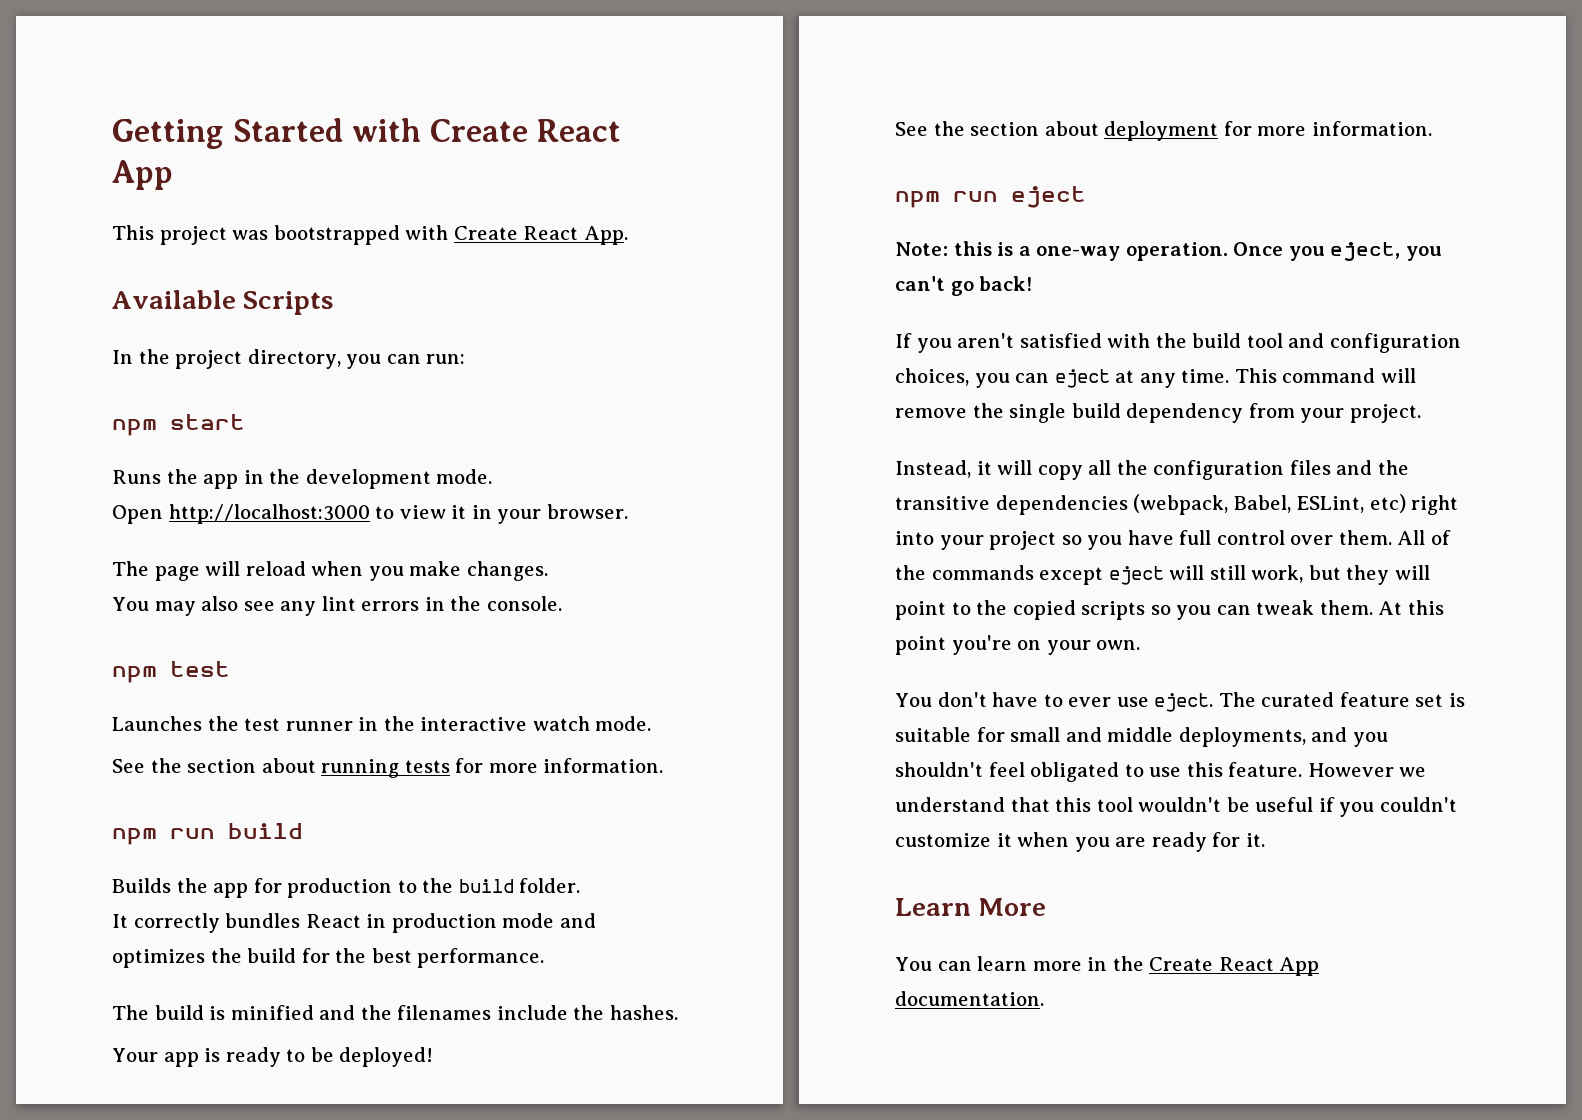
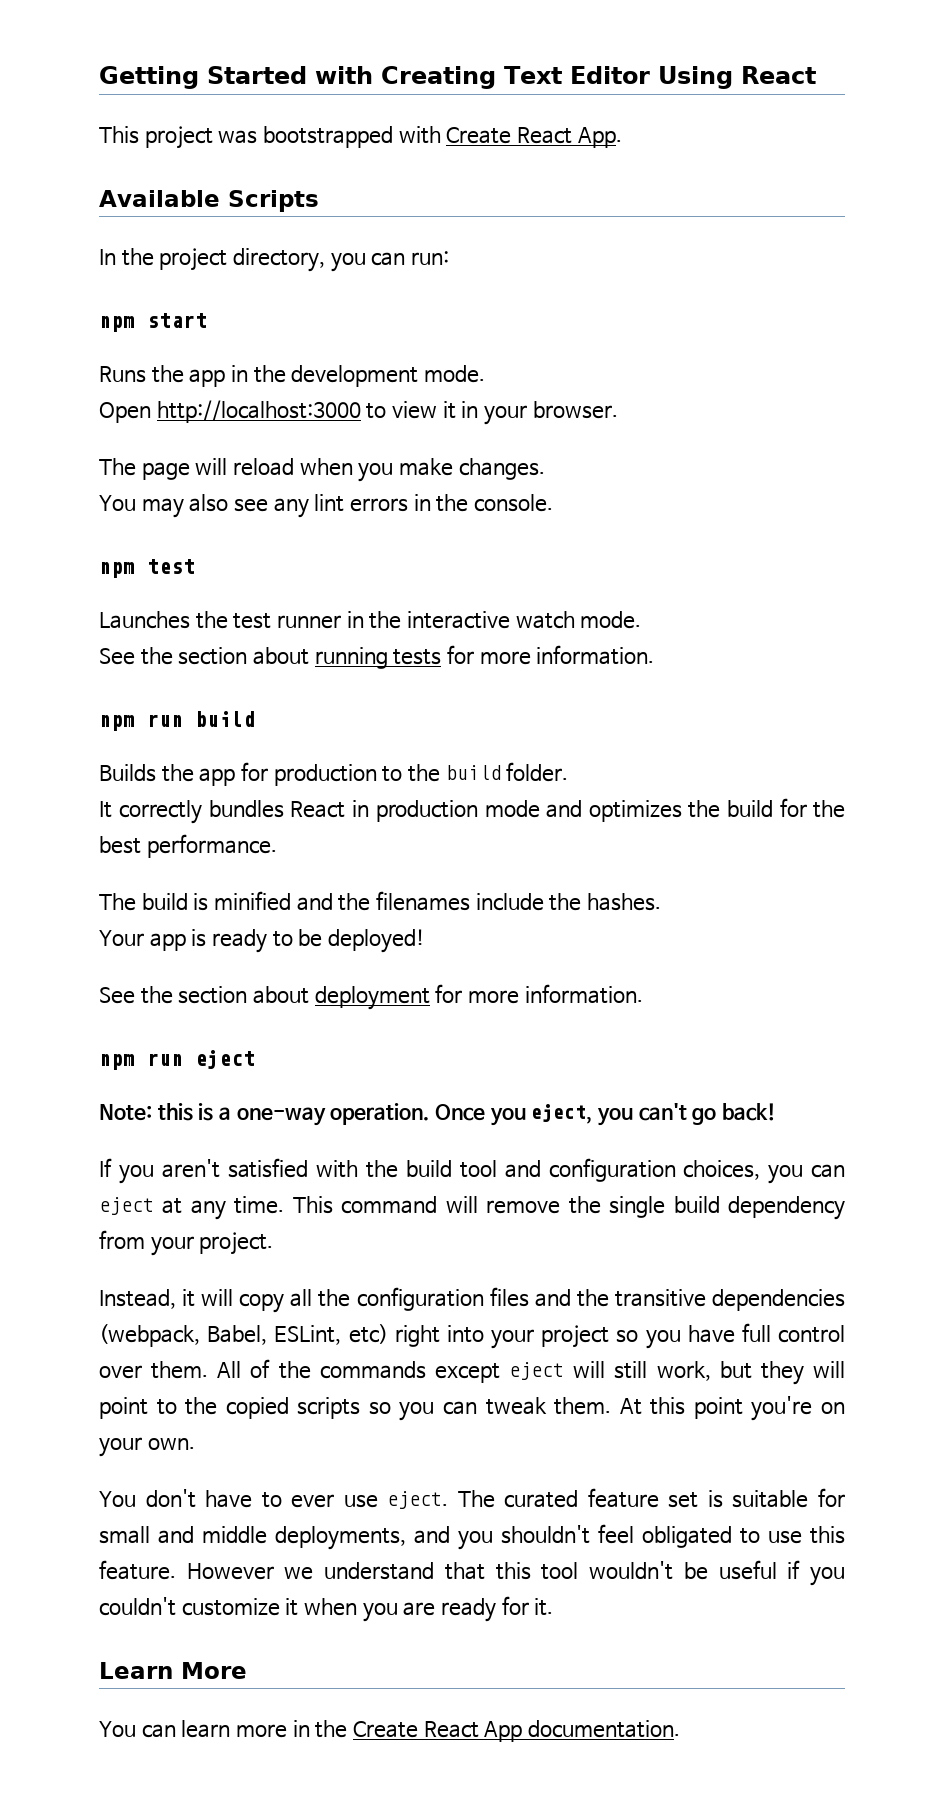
- Getting Started with Create React App
+ Getting Started with Creating Text Editor Using React

